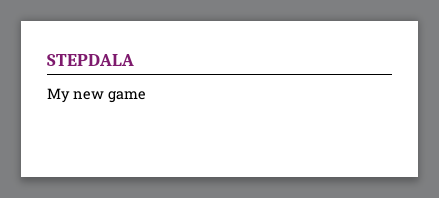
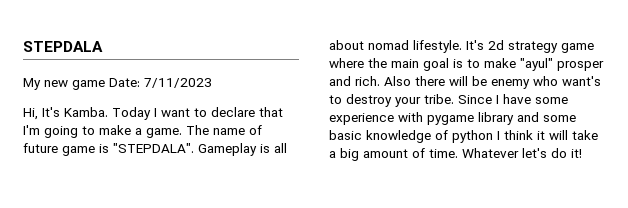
- My new game
+ My new game Date: 7/11/2023
+ Hi, It's Kamba. Today I want to declare that I'm going to make a game. The name of future game is "STEPDALA". Gameplay is all about nomad lifestyle. It's 2d strategy game where the main goal is to make "ayul" prosper and rich. Also there will be enemy who want's to destroy your tribe. Since I have some experience with pygame library and some basic knowledge of python I think it will take a big amount of time. Whatever let's do it!

